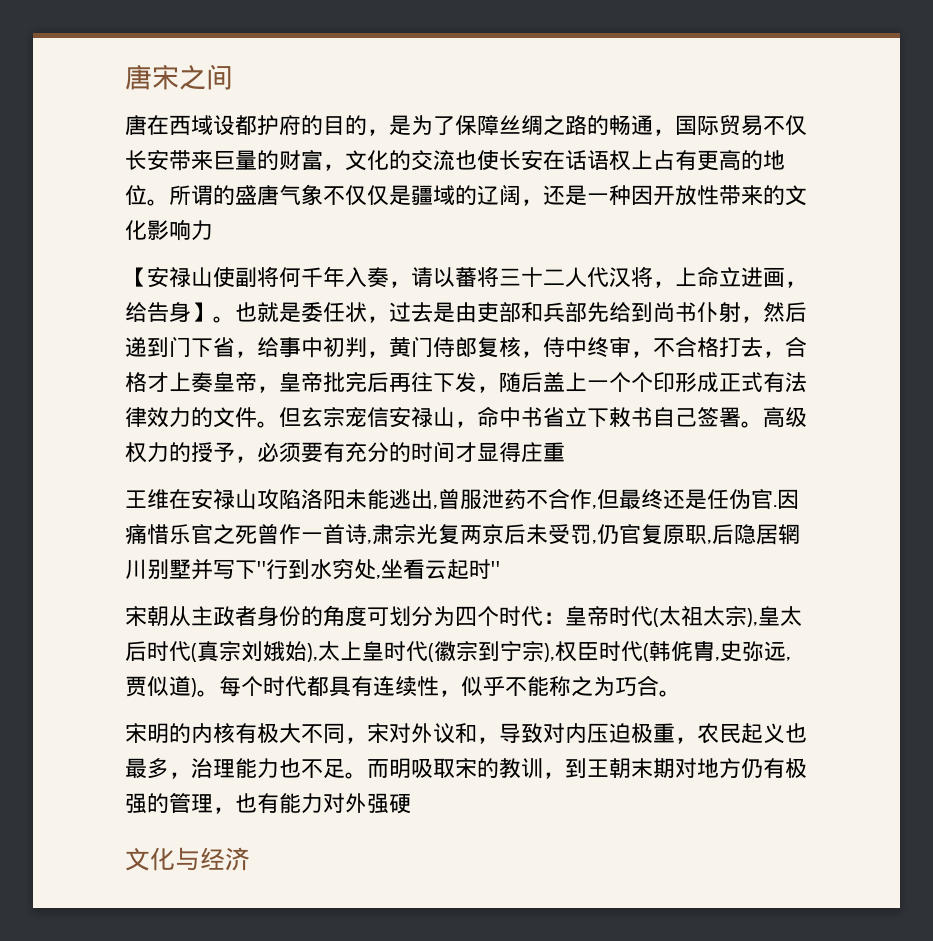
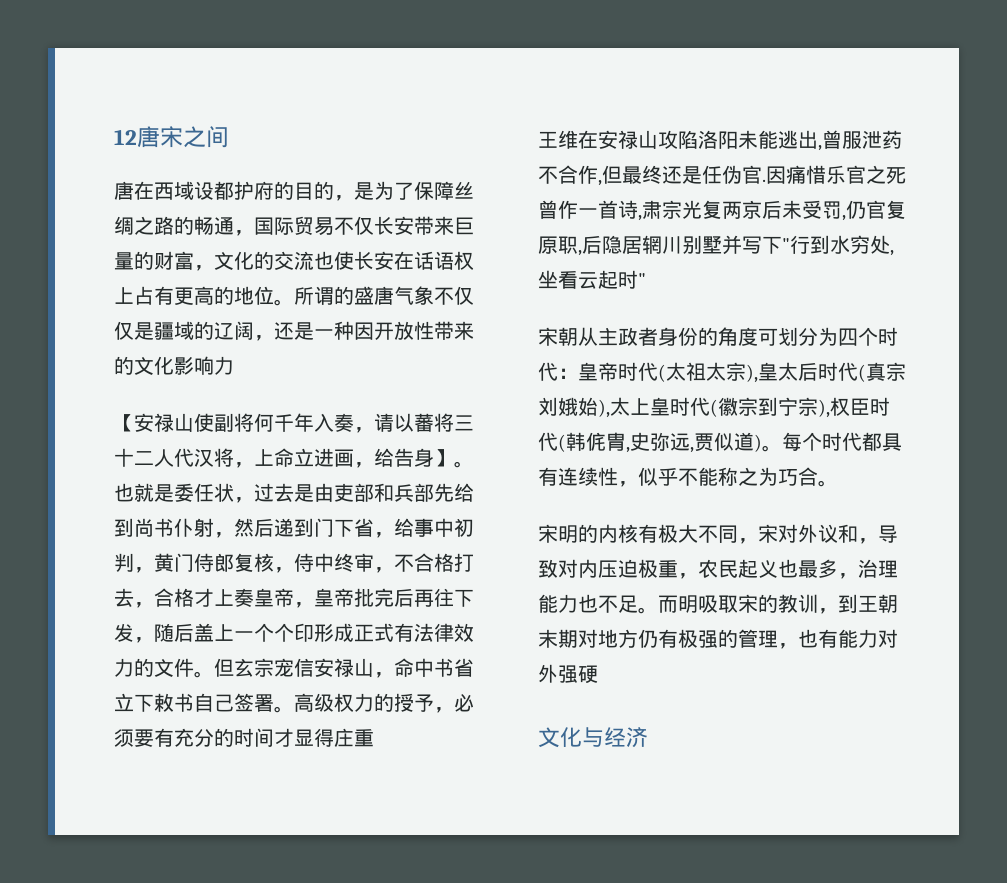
- 唐宋之间
+ 12唐宋之间

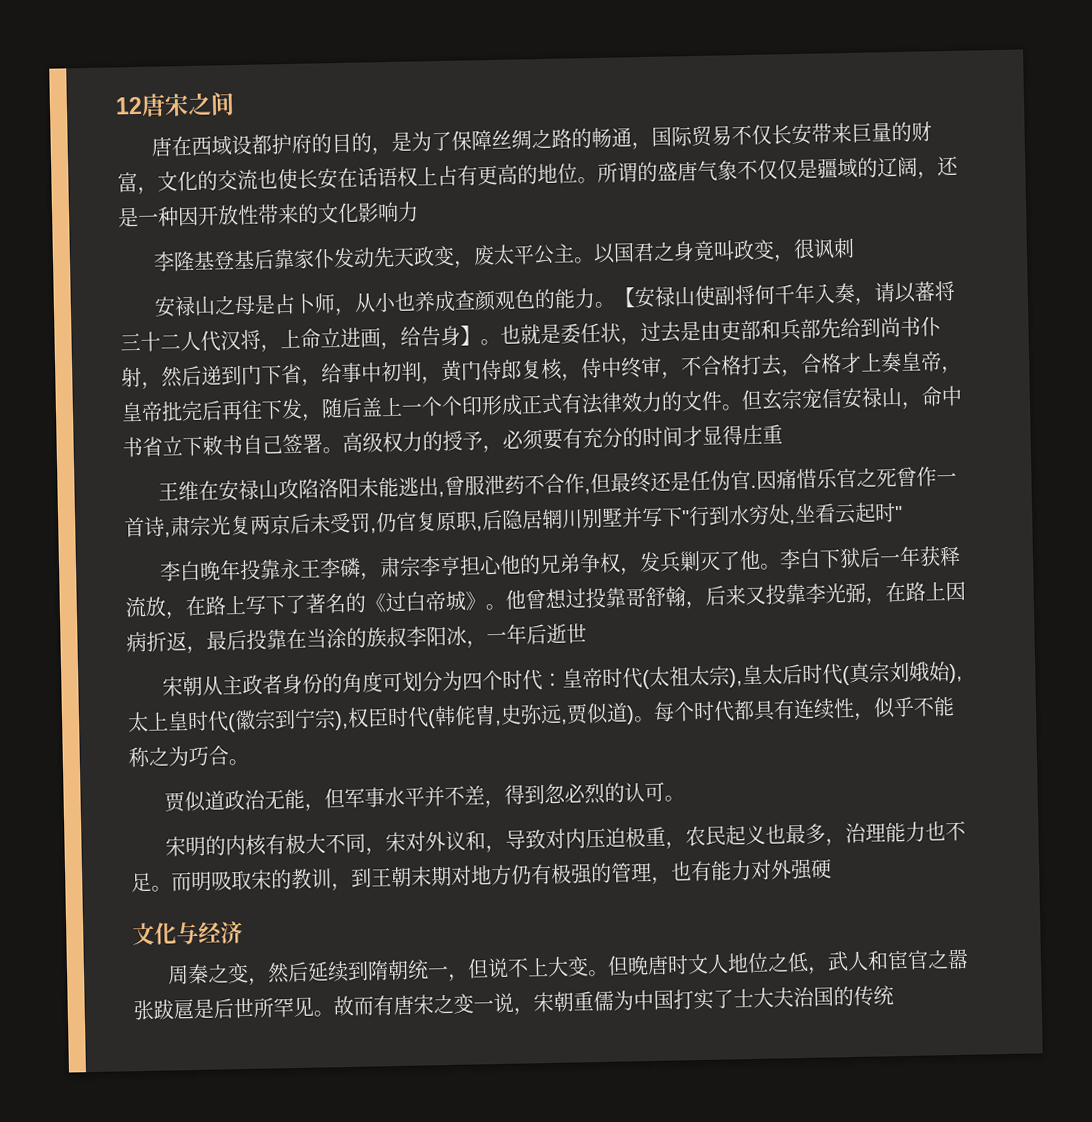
+ 李隆基登基后靠家仆发动先天政变，废太平公主。以国君之身竟叫政变，很讽刺
+ 安䘵山之母是占卜师，从小也养成查颜观色的能力。
+ 李白晚年投靠永王李磷，肃宗李亨担心他的兄弟争权，发兵剿灭了他。李白下狱后一年获释流放，在路上写下了著名的《过白帝城》。他曾想过投靠哥舒翰，后来又投靠李光弼，在路上因病折返，最后投靠在当涂的族叔李阳冰，一年后逝世
+ 贾似道政治无能，但军事水平并不差，得到忽必烈的认可。
+ 周秦之变，然后延续到隋朝统一，但说不上大变。但晚唐时文人地位之低，武人和宦官之嚣张跋扈是后世所罕见。故而有唐宋之变一说，宋朝重儒为中国打实了士大夫治国的传统

